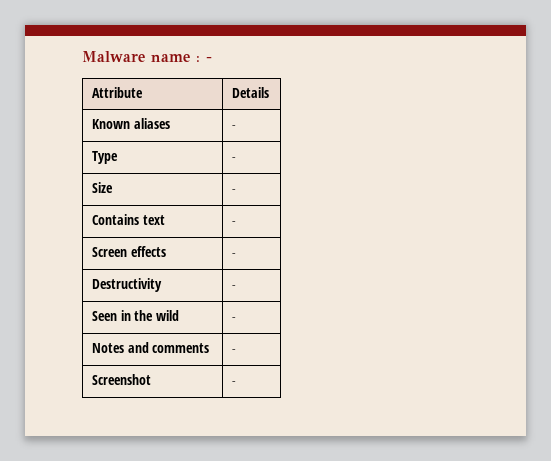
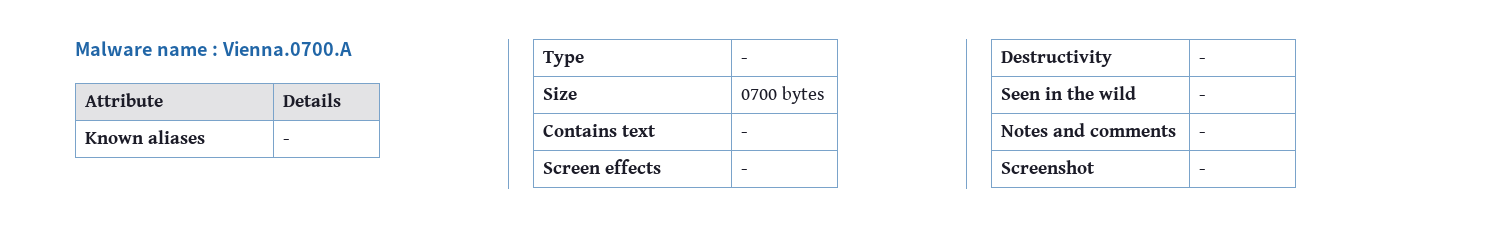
- Malware name : -
+ Malware name : Vienna.0700.A
- Size | -
+ Size | 0700 bytes

